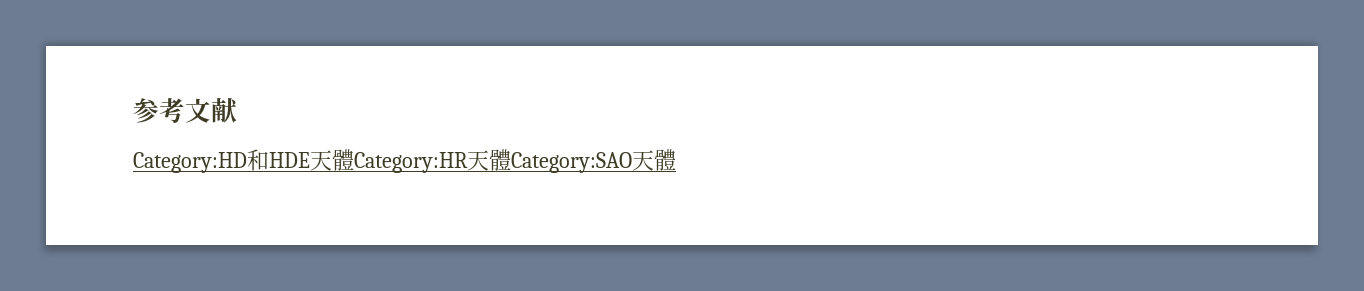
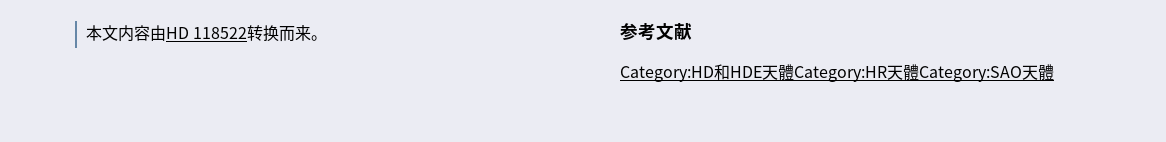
+ 本文内容由HD 118522转换而来。

